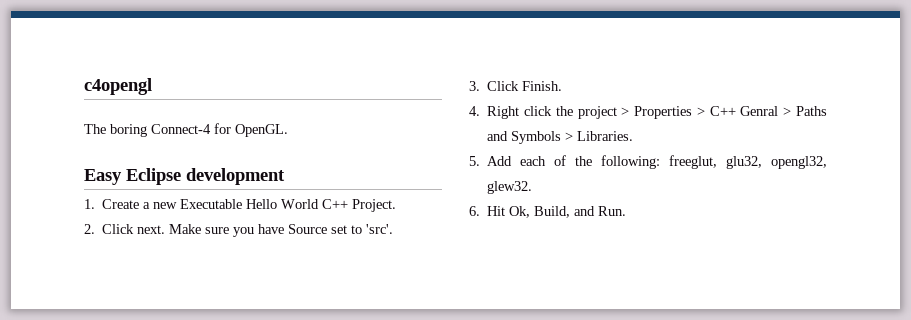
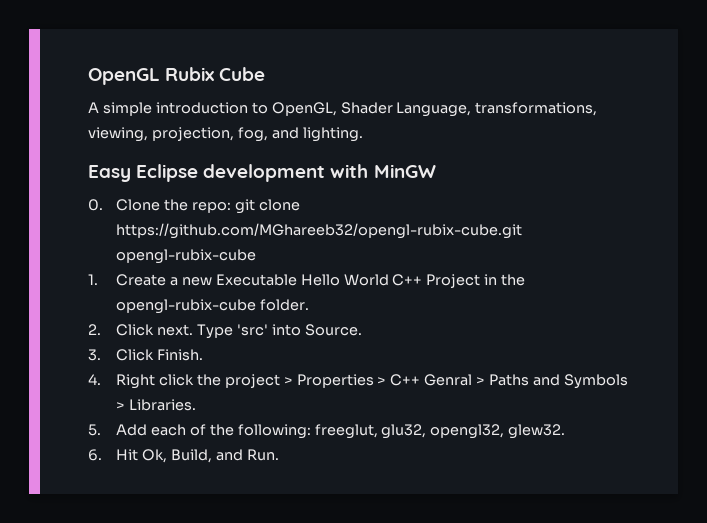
- c4opengl
- The boring Connect-4 for OpenGL.
- Easy Eclipse development
+ OpenGL Rubix Cube
+ A simple introduction to OpenGL, Shader Language, transformations, viewing, projection, fog, and lighting.
+ Easy Eclipse development with MinGW
+ 0. Clone the repo: git clone https://github.com/MGhareeb32/opengl-rubix-cube.git opengl-rubix-cube
- 1. Create a new Executable Hello World C++ Project.
- 2. Click next. Make sure you have Source set to 'src'.
+ 1. Create a new Executable Hello World C++ Project in the opengl-rubix-cube folder.
+ 2. Click next. Type 'src' into Source.

